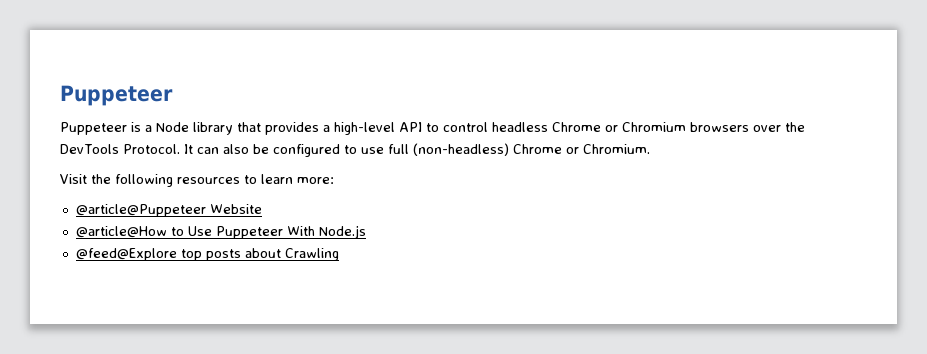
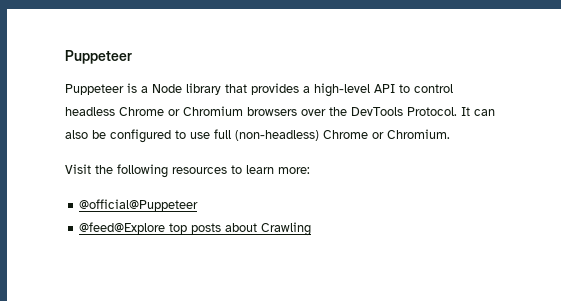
- @article@Puppeteer Website
- @article@How to Use Puppeteer With Node.js
+ @official@Puppeteer

